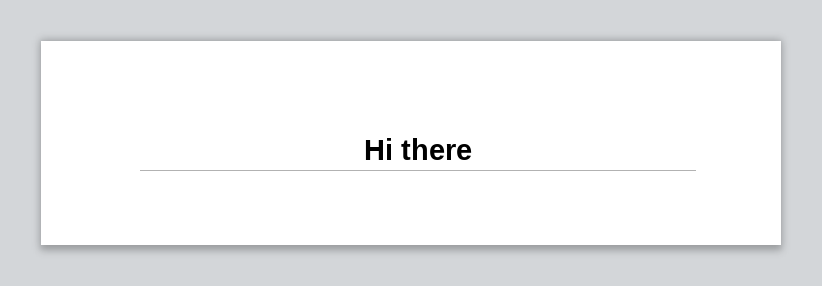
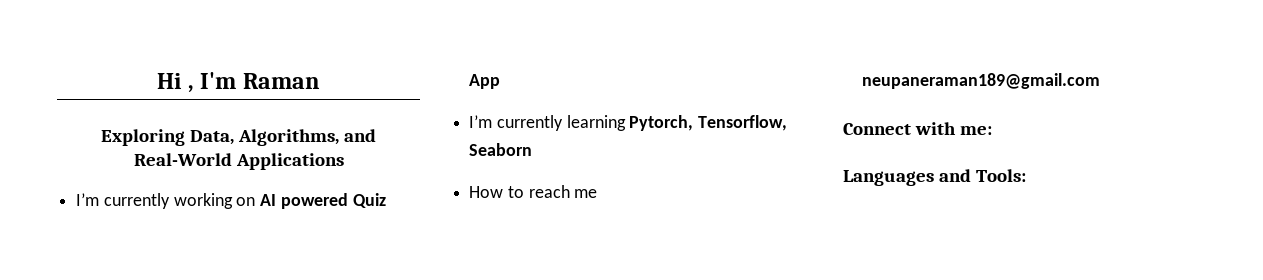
- Hi there
+ Hi , I'm Raman
+ Exploring Data, Algorithms, and Real-World Applications
+ I’m currently working on AI powered Quiz App
+ I’m currently learning Pytorch, Tensorflow, Seaborn
+ How to reach me neupaneraman189@gmail.com
+ Connect with me:
+ Languages and Tools:

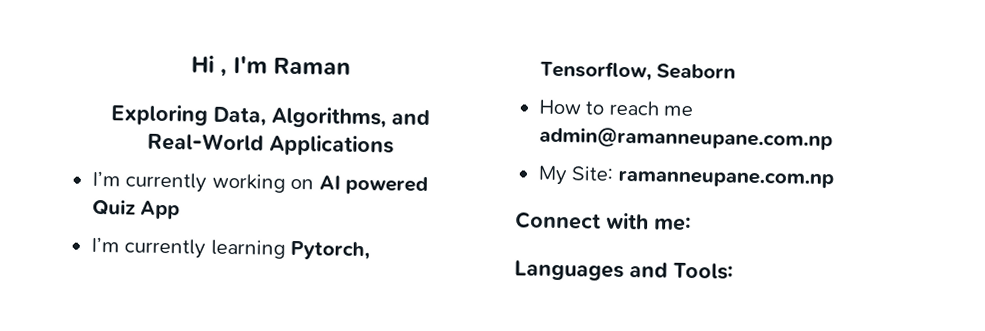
- How to reach me neupaneraman189@gmail.com
+ How to reach me admin@ramanneupane.com.np
+ My Site: ramanneupane.com.np

